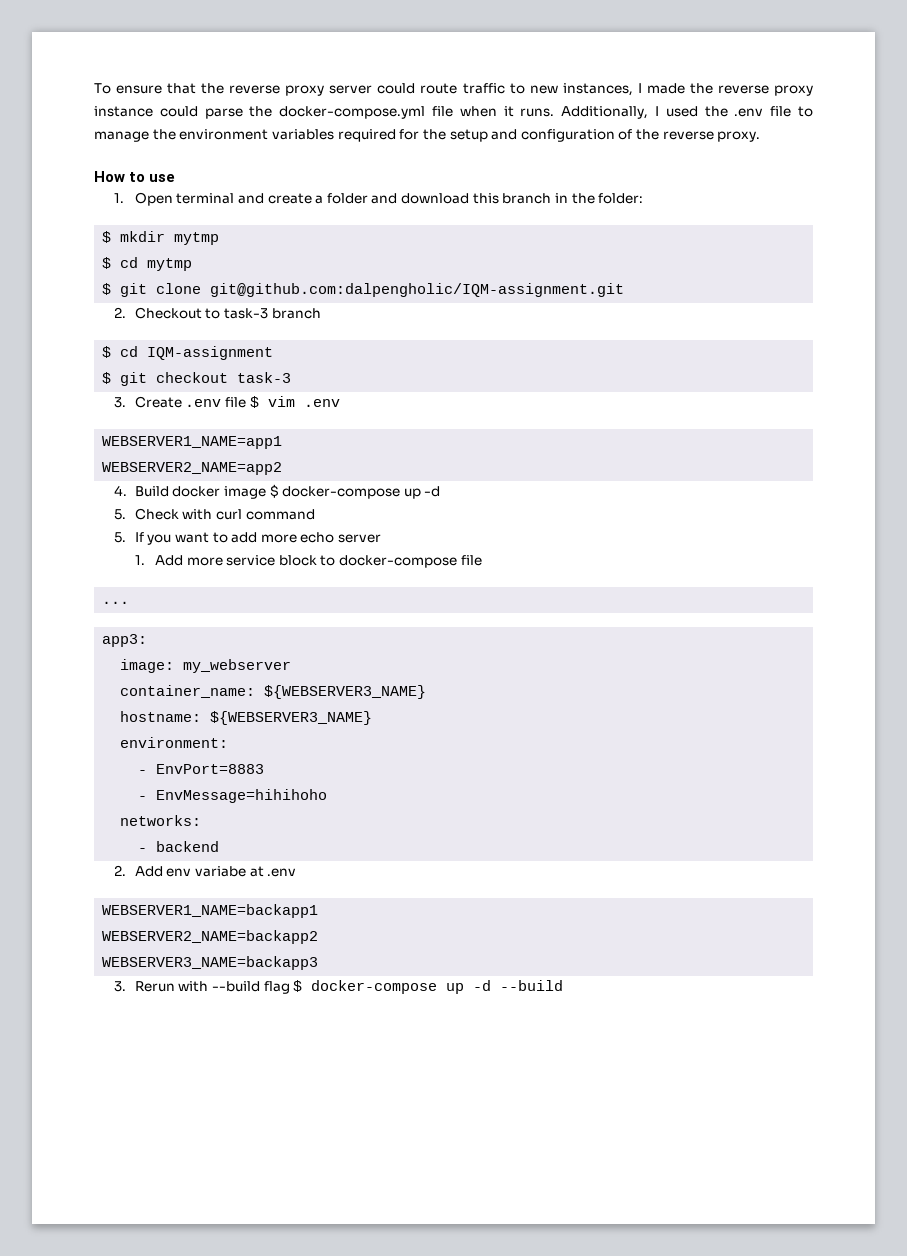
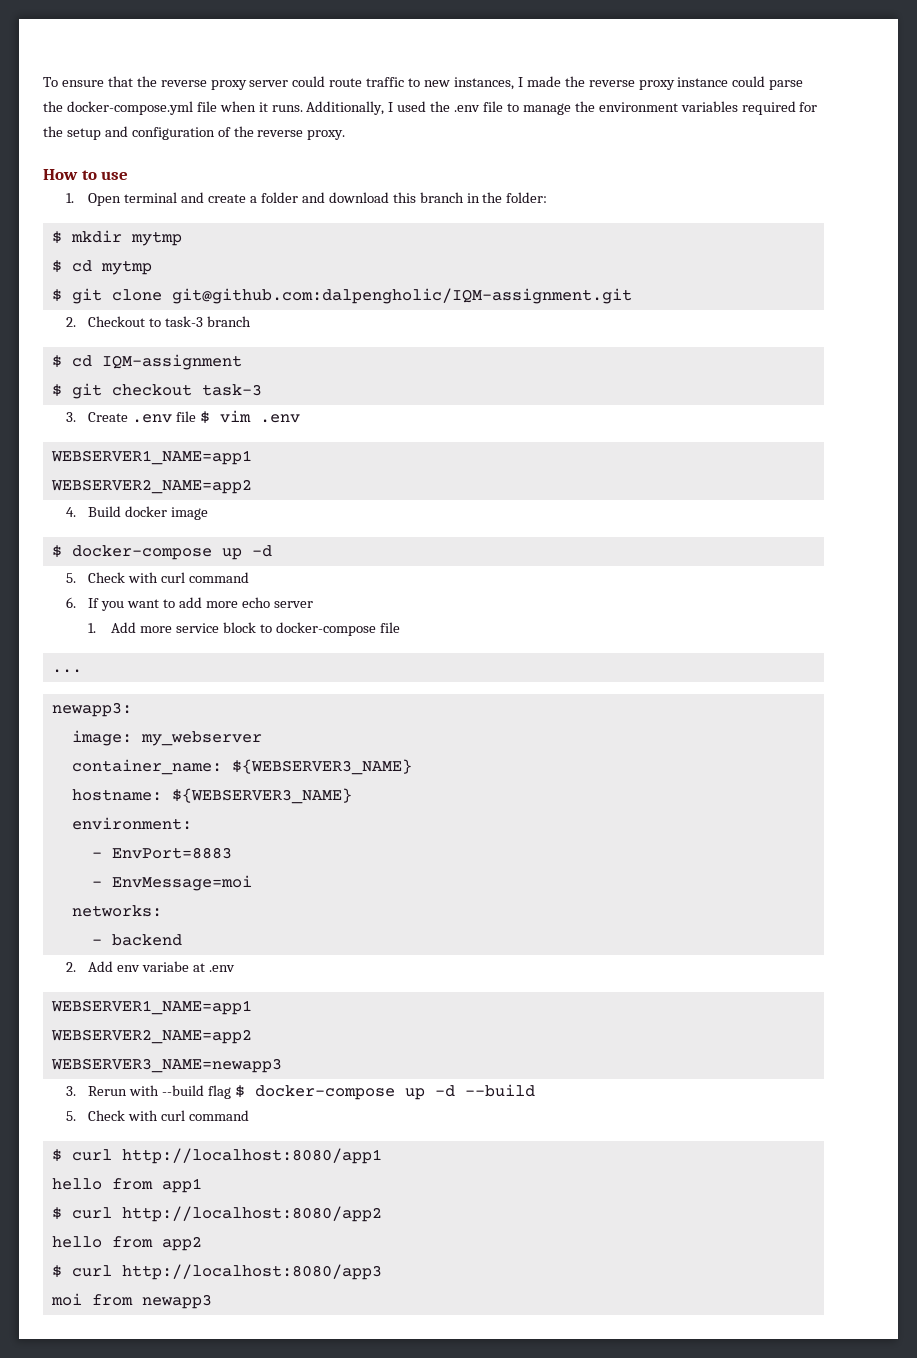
- 4. Build docker image $ docker-compose up -d
+ 4. Build docker image
+ $ docker-compose up -d
- 5. If you want to add more echo server
+ 6. If you want to add more echo server
- app3:
+ newapp3:
- - EnvMessage=hihihoho
+ - EnvMessage=moi
  2. Add env variabe at .env
- WEBSERVER1_NAME=backapp1
- WEBSERVER2_NAME=backapp2
- WEBSERVER3_NAME=backapp3
+ WEBSERVER1_NAME=app1
+ WEBSERVER2_NAME=app2
+ WEBSERVER3_NAME=newapp3
  3. Rerun with --build flag $ docker-compose up -d --build
+ 5. Check with curl command
+ $ curl http://localhost:8080/app1
+ hello from app1
+ $ curl http://localhost:8080/app2
+ hello from app2
+ $ curl http://localhost:8080/app3
+ moi from newapp3

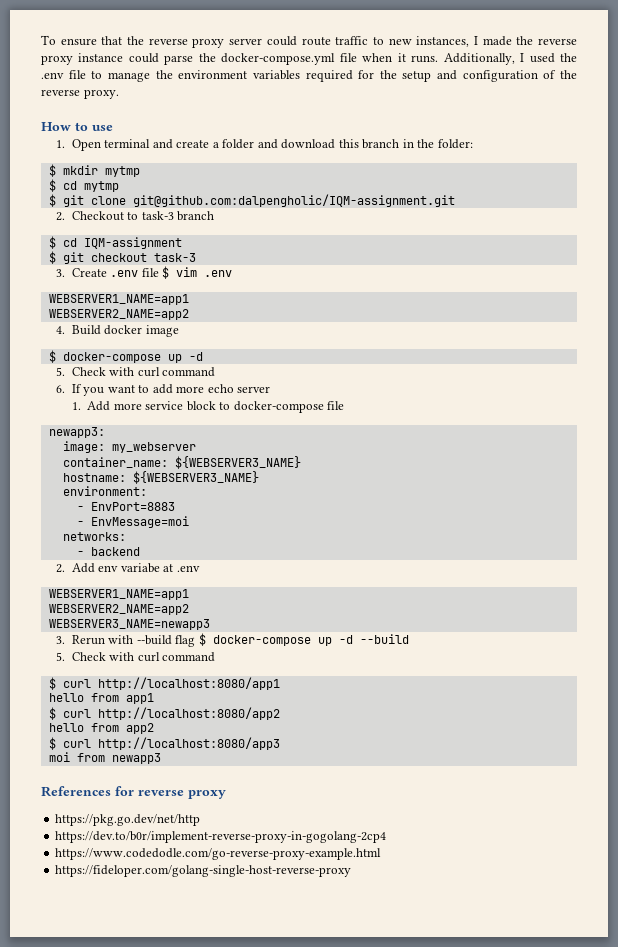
- ...
+ References for reverse proxy
+ https://pkg.go.dev/net/http
+ https://dev.to/b0r/implement-reverse-proxy-in-gogolang-2cp4
+ https://www.codedodle.com/go-reverse-proxy-example.html
+ https://fideloper.com/golang-single-host-reverse-proxy

